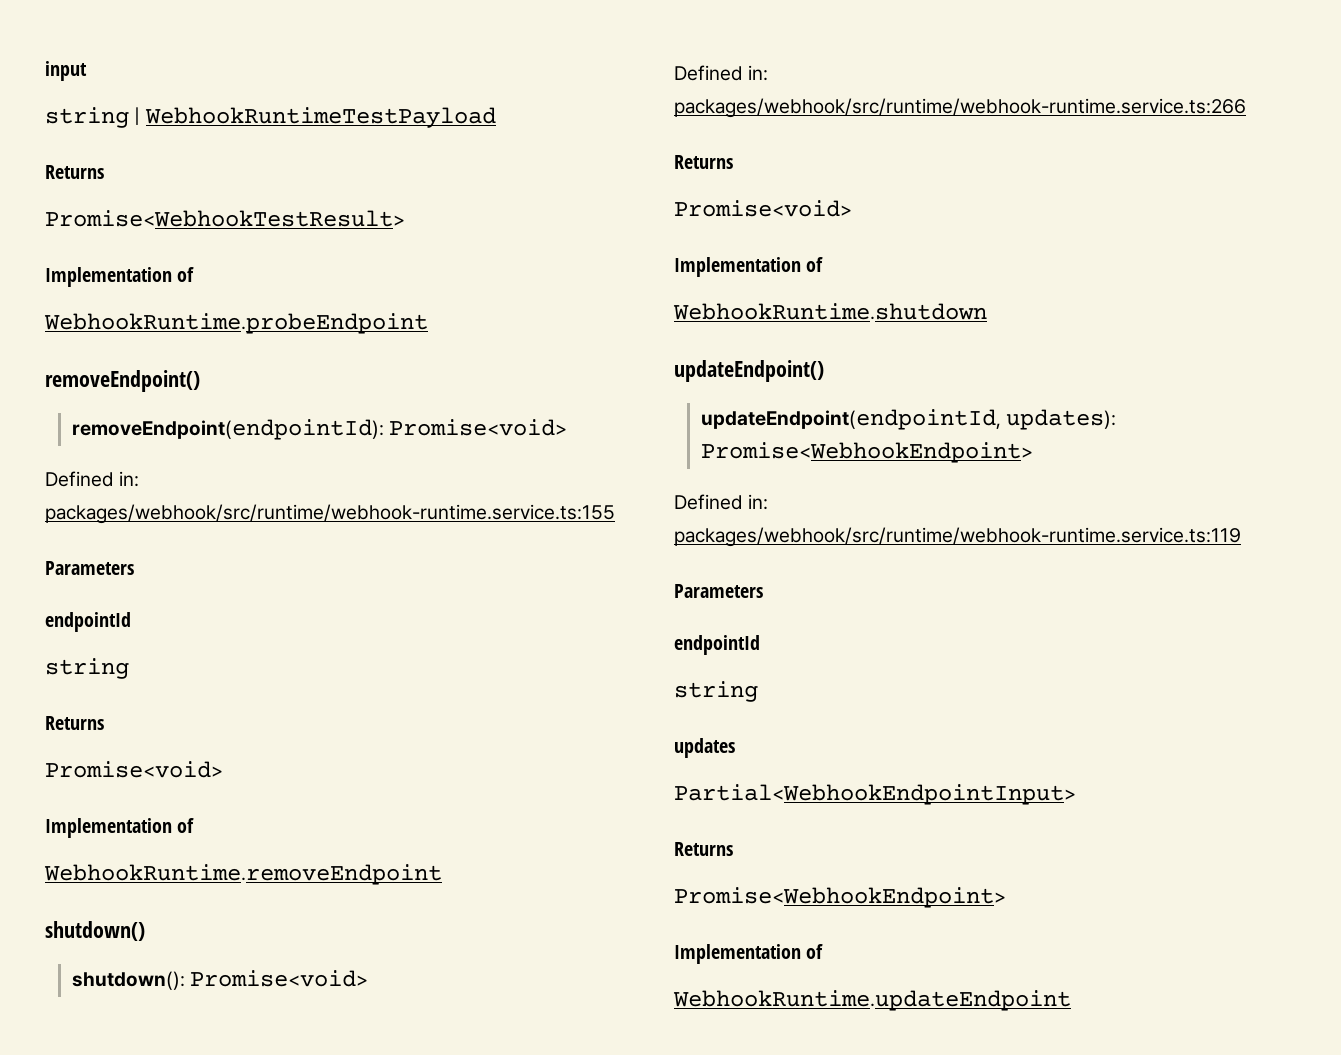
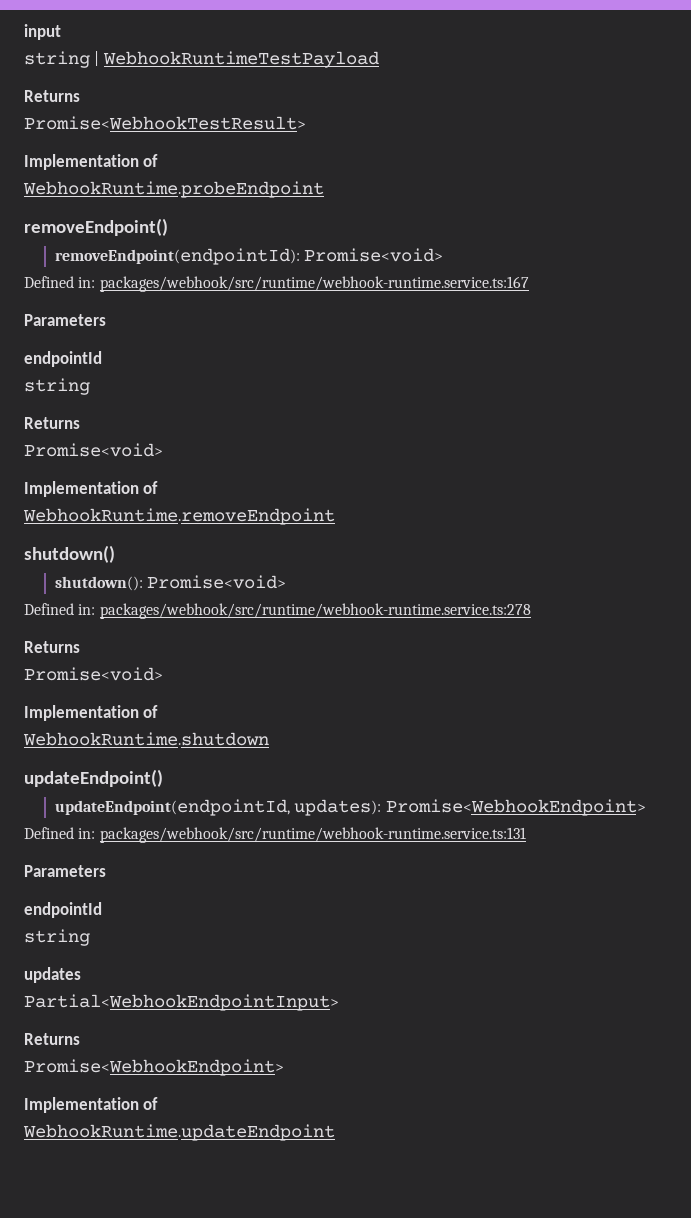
- Defined in: packages/webhook/src/runtime/webhook-runtime.service.ts:155
+ Defined in: packages/webhook/src/runtime/webhook-runtime.service.ts:167
- Defined in: packages/webhook/src/runtime/webhook-runtime.service.ts:266
+ Defined in: packages/webhook/src/runtime/webhook-runtime.service.ts:278
- Defined in: packages/webhook/src/runtime/webhook-runtime.service.ts:119
+ Defined in: packages/webhook/src/runtime/webhook-runtime.service.ts:131

